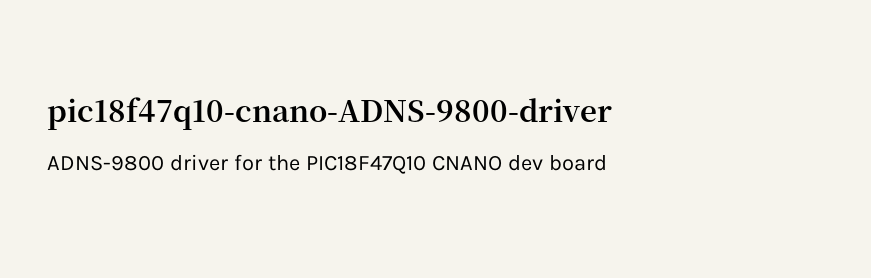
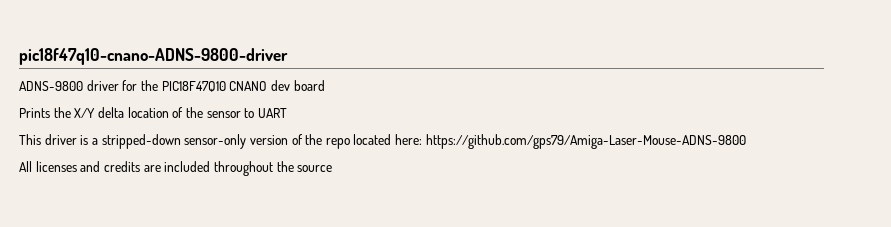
+ Prints the X/Y delta location of the sensor to UART
+ This driver is a stripped-down sensor-only version of the repo located here: https://github.com/gps79/Amiga-Laser-Mouse-ADNS-9800
+ All licenses and credits are included throughout the source

